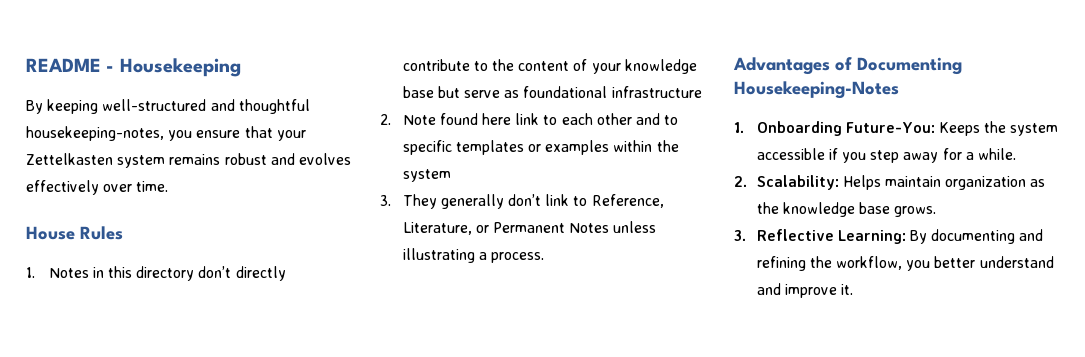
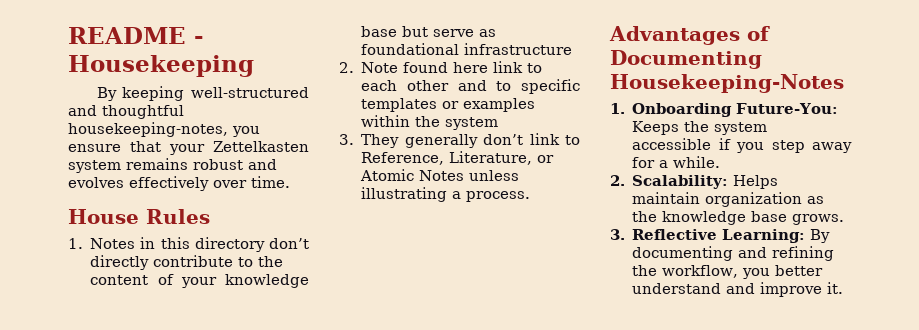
- 3. They generally don’t link to Reference, Literature, or Permanent Notes unless illustrating a process.
+ 3. They generally don’t link to Reference, Literature, or Atomic Notes unless illustrating a process.

